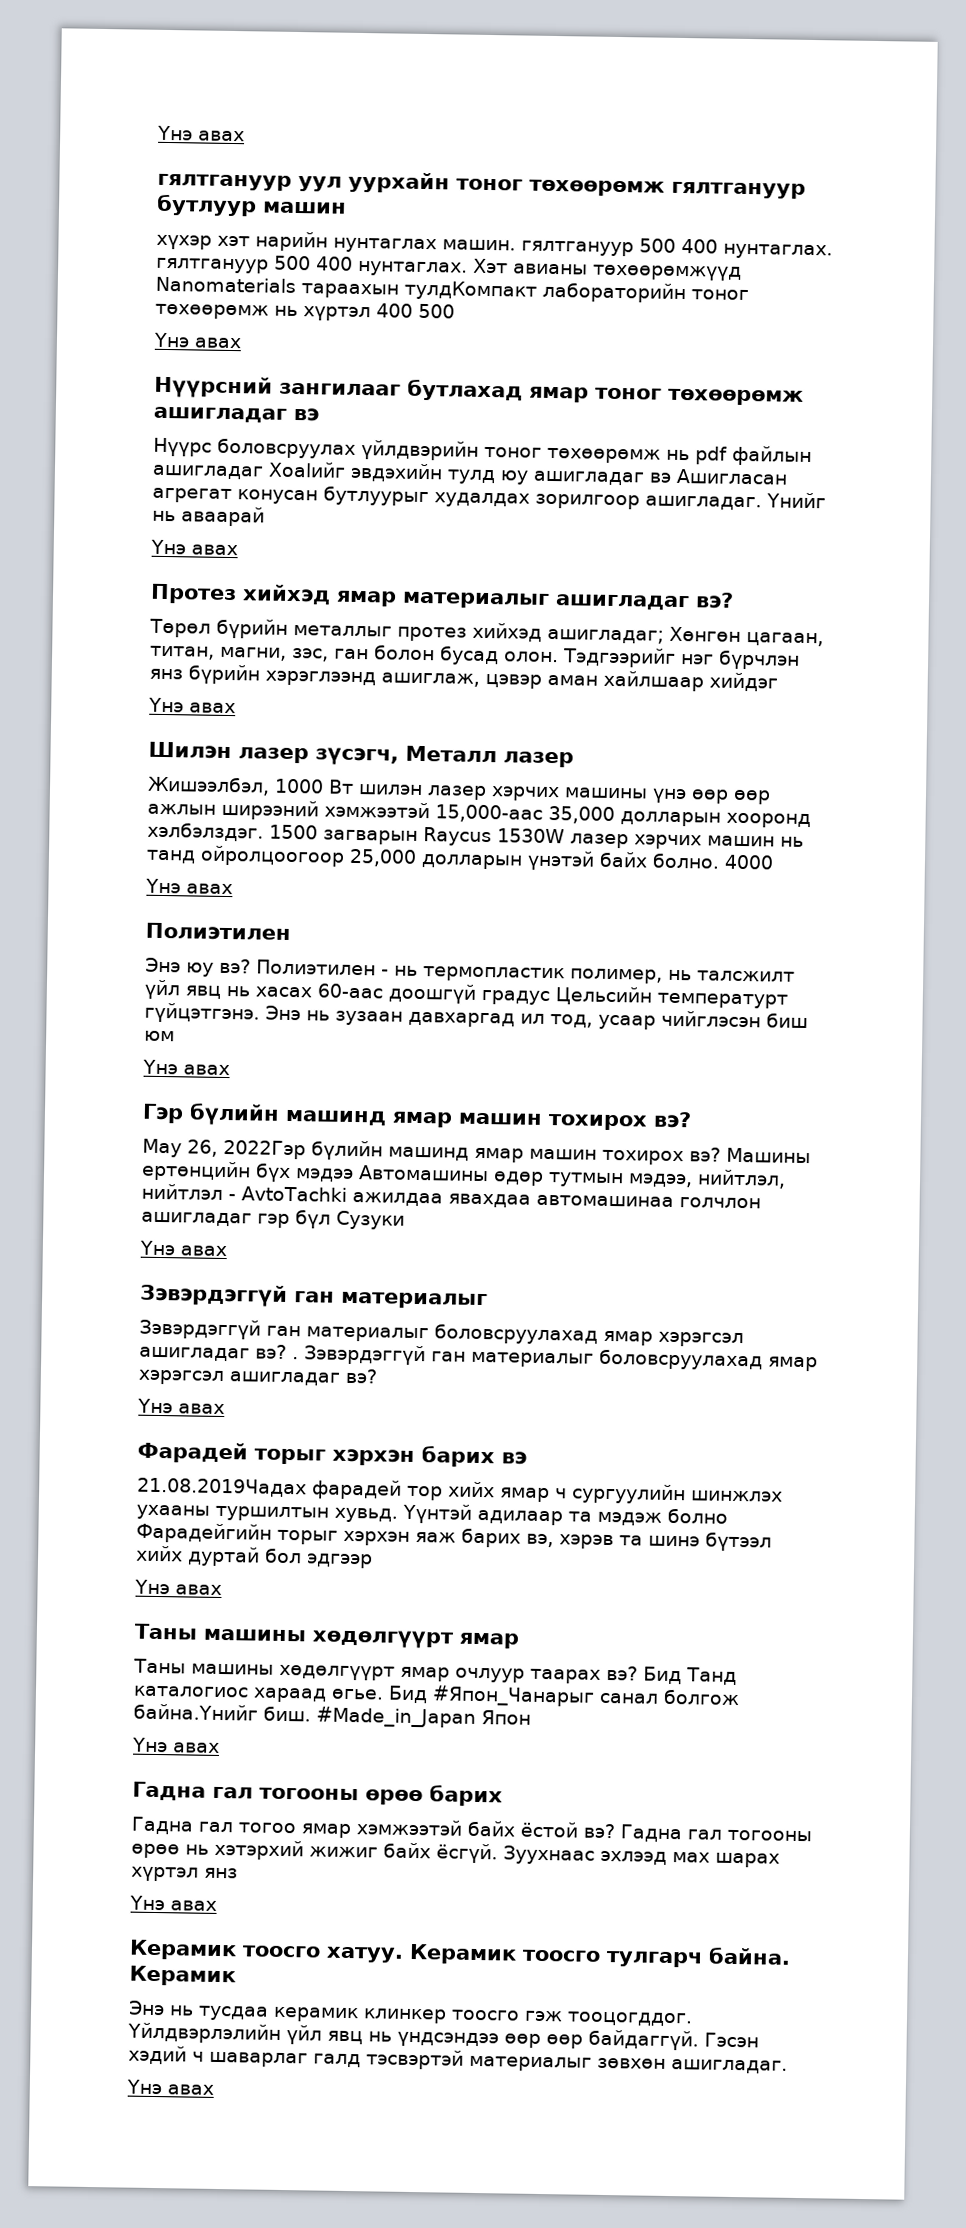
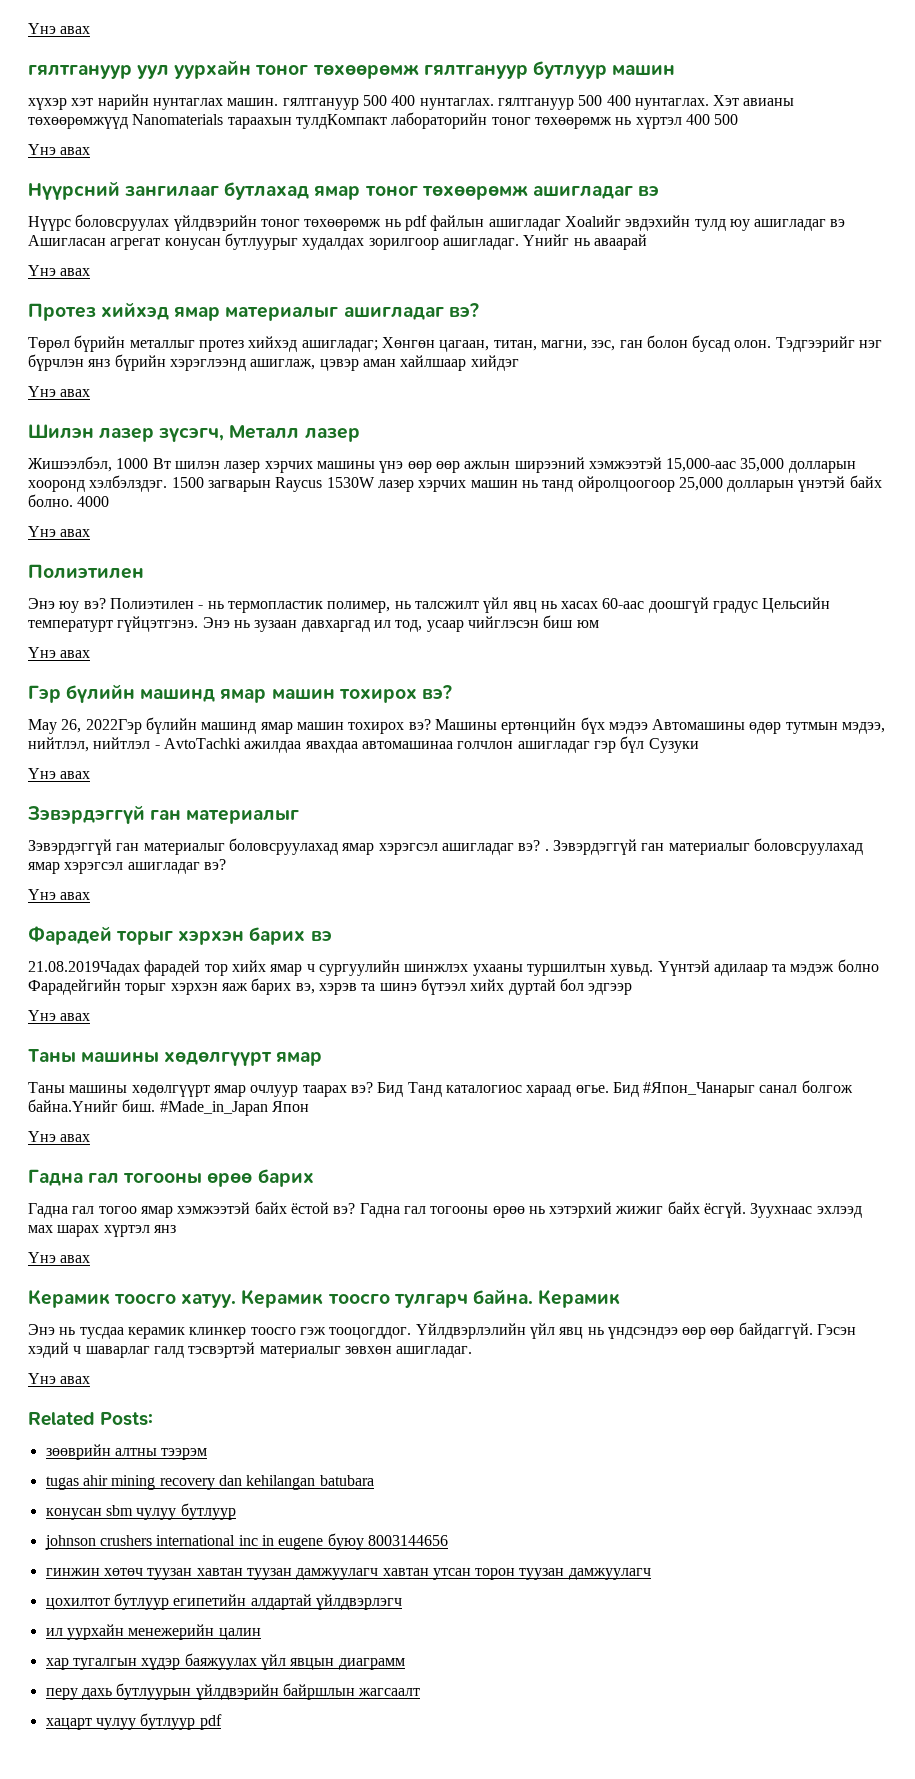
+ Related Posts:
+ зөөврийн алтны тээрэм
+ tugas ahir mining recovery dan kehilangan batubara
+ конусан sbm чулуу бутлуур
+ johnson crushers international inc in eugene буюу 8003144656
+ гинжин хөтөч туузан хавтан туузан дамжуулагч хавтан утсан торон туузан дамжуулагч
+ цохилтот бутлуур египетийн алдартай үйлдвэрлэгч
+ ил уурхайн менежерийн цалин
+ хар тугалгын хүдэр баяжуулах үйл явцын диаграмм
+ перу дахь бутлуурын үйлдвэрийн байршлын жагсаалт
+ хацарт чулуу бутлуур pdf

